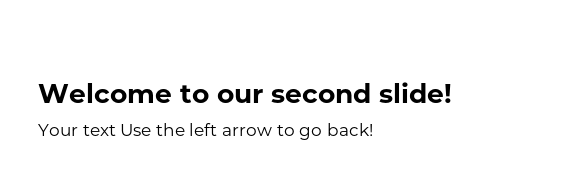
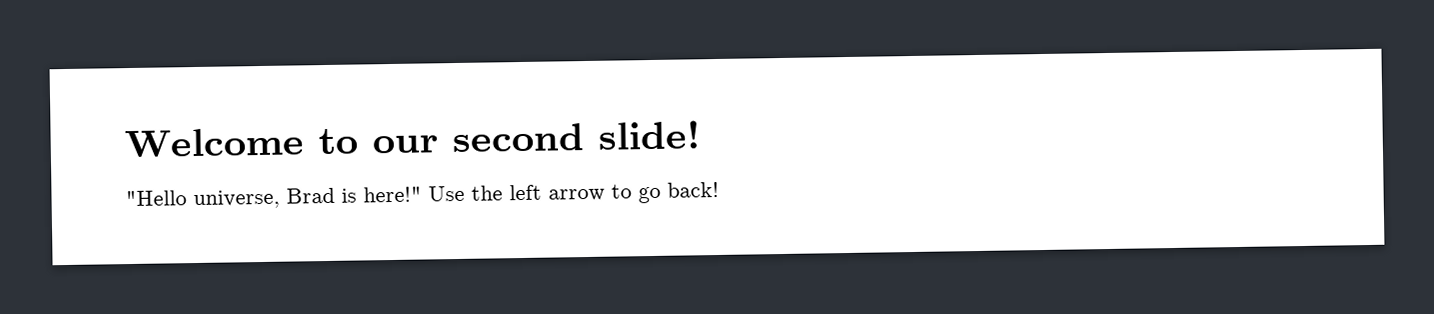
- Your text Use the left arrow to go back!
+ "Hello universe, Brad is here!" Use the left arrow to go back!

